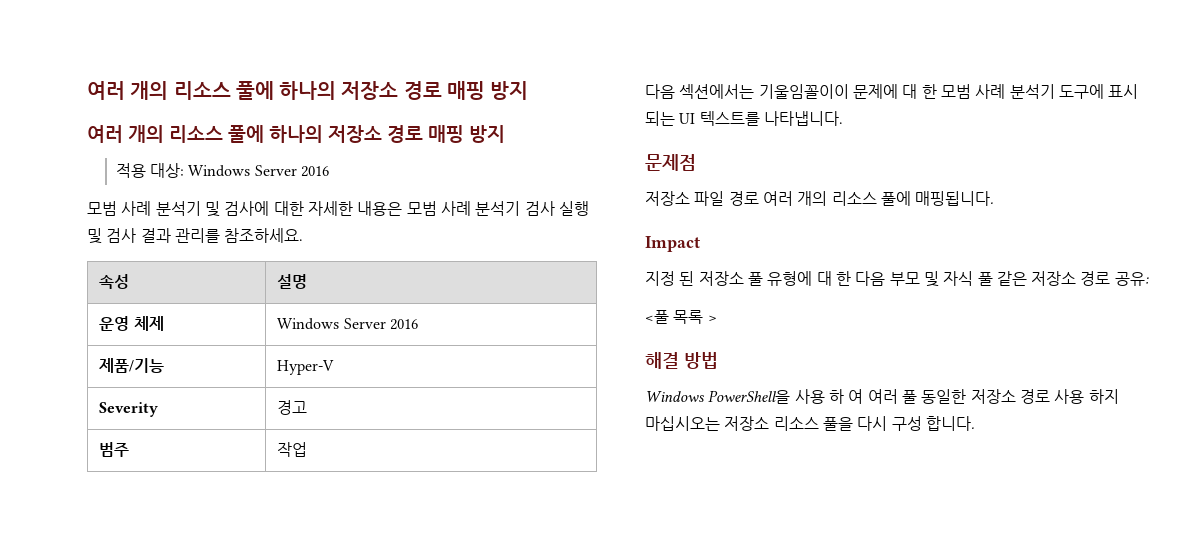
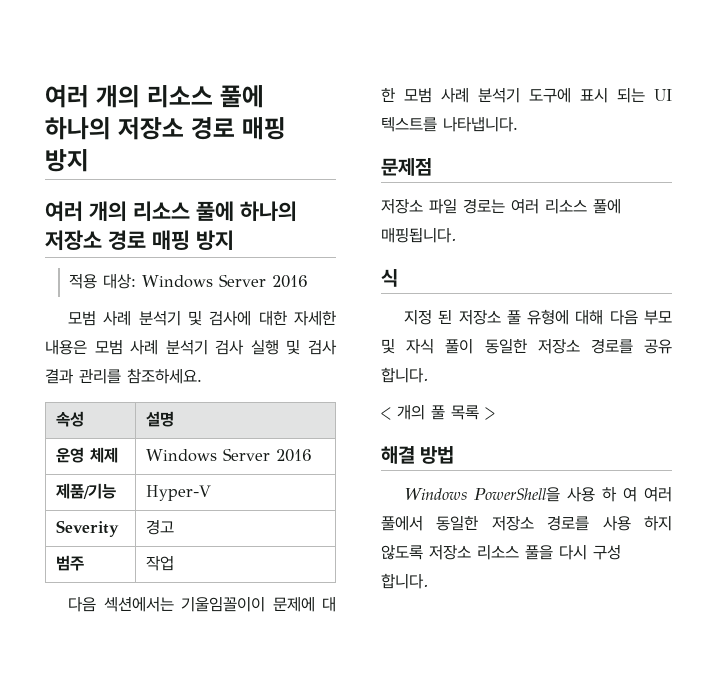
- 저장소 파일 경로 여러 개의 리소스 풀에 매핑됩니다.
+ 저장소 파일 경로는 여러 리소스 풀에 매핑됩니다.
- Impact
+ 식
- 지정 된 저장소 풀 유형에 대 한 다음 부모 및 자식 풀 같은 저장소 경로 공유:
- <풀 목록 >
+ 지정 된 저장소 풀 유형에 대해 다음 부모 및 자식 풀이 동일한 저장소 경로를 공유 합니다.
+ < 개의 풀 목록 >
- Windows PowerShell을 사용 하 여 여러 풀 동일한 저장소 경로 사용 하지 마십시오는 저장소 리소스 풀을 다시 구성 합니다.
+ Windows PowerShell을 사용 하 여 여러 풀에서 동일한 저장소 경로를 사용 하지 않도록 저장소 리소스 풀을 다시 구성 합니다.

